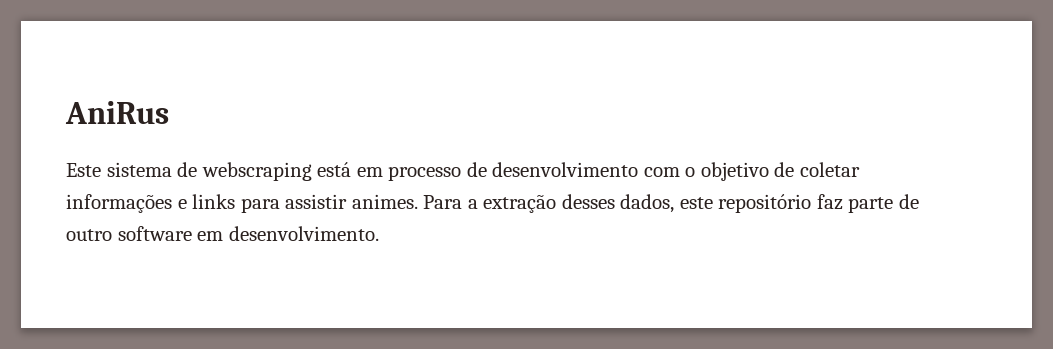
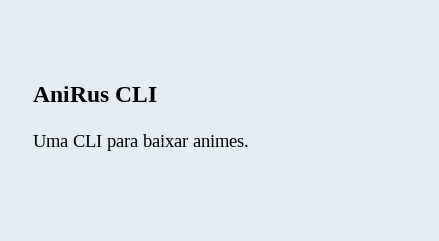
- AniRus
- Este sistema de webscraping está em processo de desenvolvimento com o objetivo de coletar informações e links para assistir animes. Para a extração desses dados, este repositório faz parte de outro software em desenvolvimento.
+ AniRus CLI
+ Uma CLI para baixar animes.

